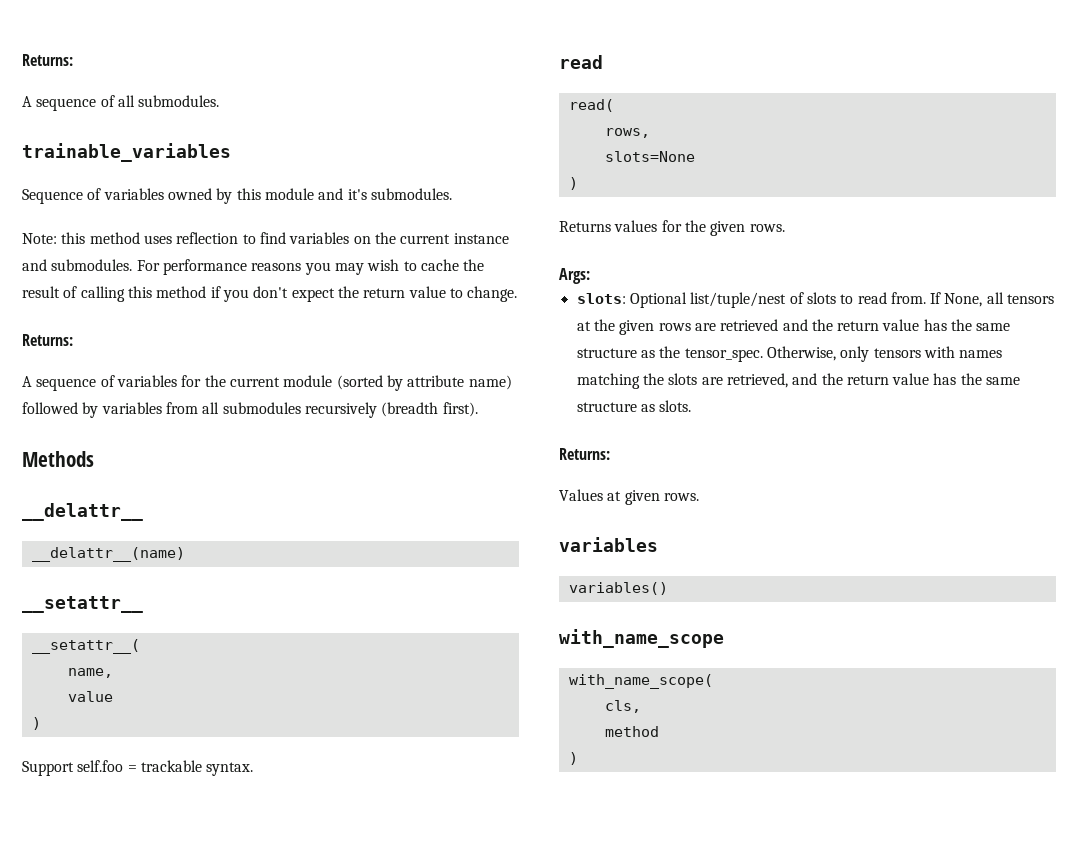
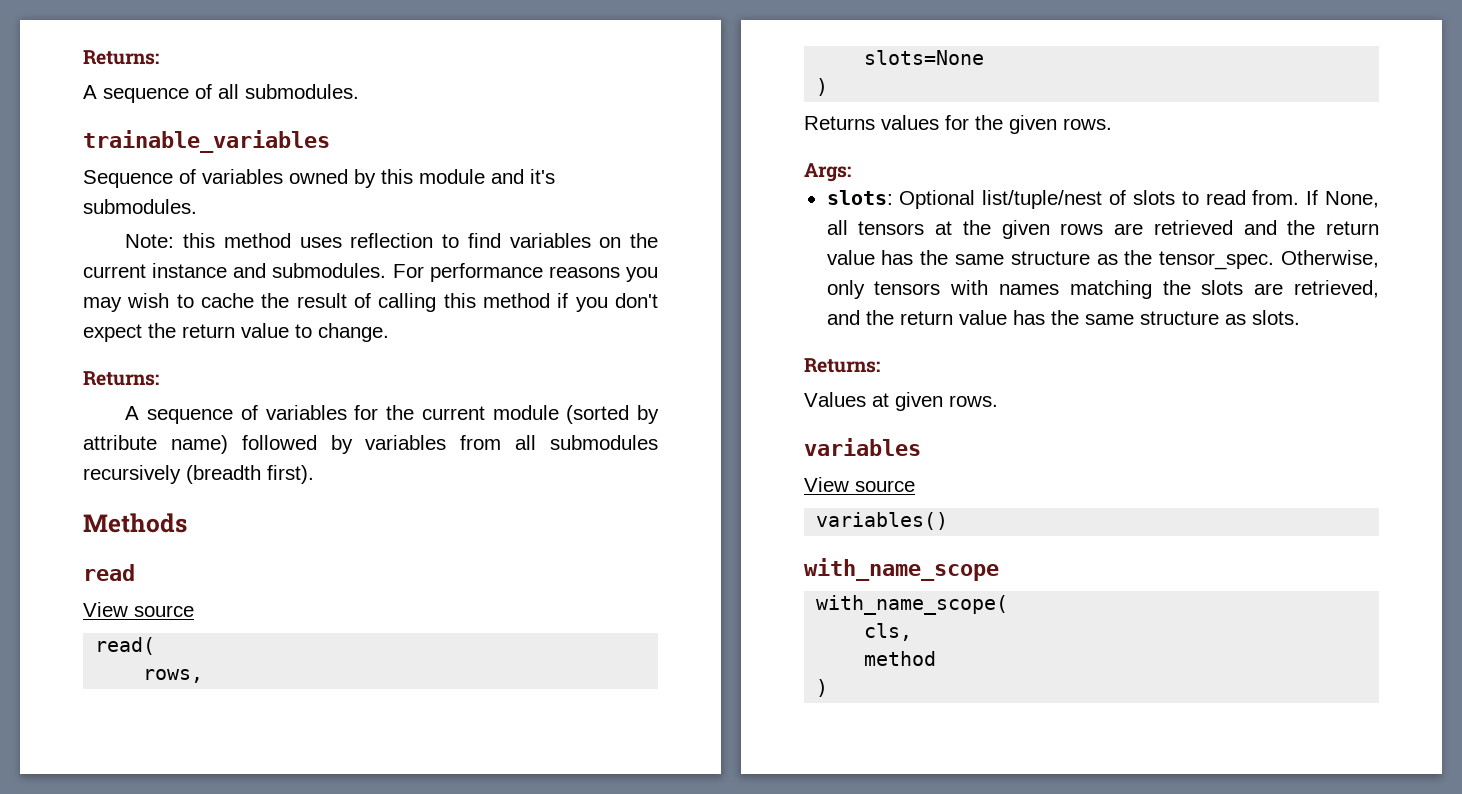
  Methods
- __delattr__
- __delattr__(name)
- __setattr__
- __setattr__(
- name,
- value
- )
- Support self.foo = trackable syntax.
  read
+ View source
  Values at given rows.
  variables
+ View source

